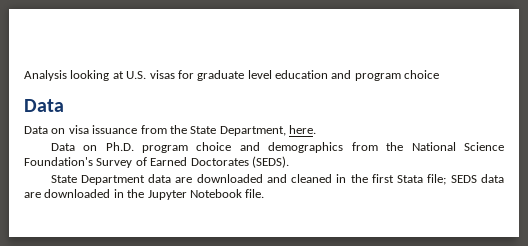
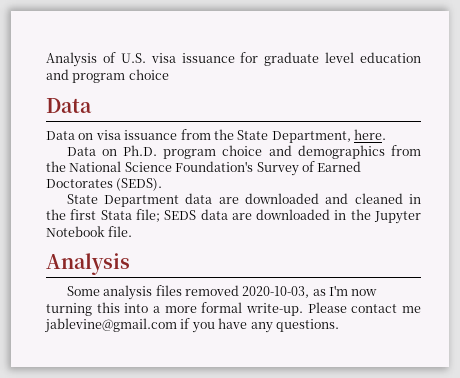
- Analysis looking at U.S. visas for graduate level education and program choice
+ Analysis of U.S. visa issuance for graduate level education and program choice
  State Department data are downloaded and cleaned in the first Stata file; SEDS data are downloaded in the Jupyter Notebook file.
+ Analysis
+ Some analysis files removed 2020-10-03, as I'm now turning this into a more formal write-up. Please contact me jablevine@gmail.com if you have any questions.

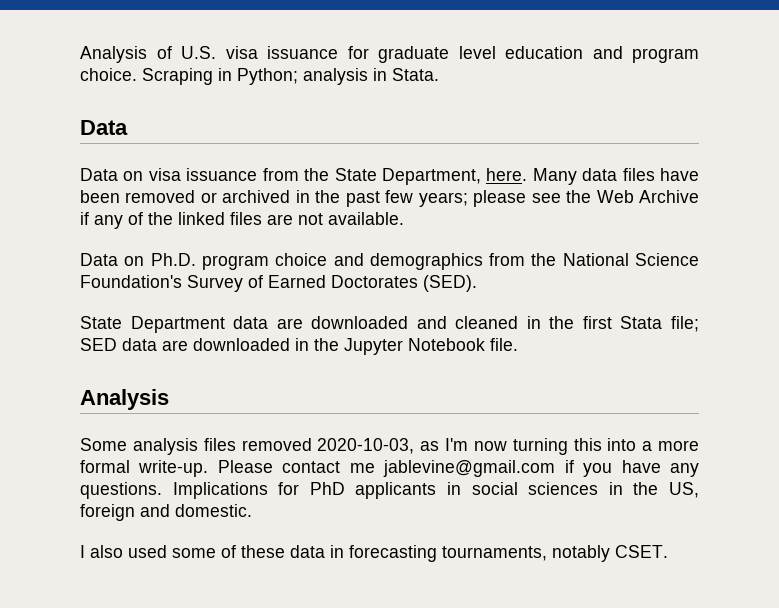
- Analysis of U.S. visa issuance for graduate level education and program choice
+ Analysis of U.S. visa issuance for graduate level education and program choice. Scraping in Python; analysis in Stata.
+ Many data files have been removed or archived in the past few years; please see the Web Archive if any of the linked files are not available.
- Data on Ph.D. program choice and demographics from the National Science Foundation's Survey of Earned Doctorates (SEDS).
+ Data on Ph.D. program choice and demographics from the National Science Foundation's Survey of Earned Doctorates (SED).
- State Department data are downloaded and cleaned in the first Stata file; SEDS data are downloaded in the Jupyter Notebook file.
+ State Department data are downloaded and cleaned in the first Stata file; SED data are downloaded in the Jupyter Notebook file.
+ Implications for PhD applicants in social sciences in the US, foreign and domestic.
+ I also used some of these data in forecasting tournaments, notably CSET.

